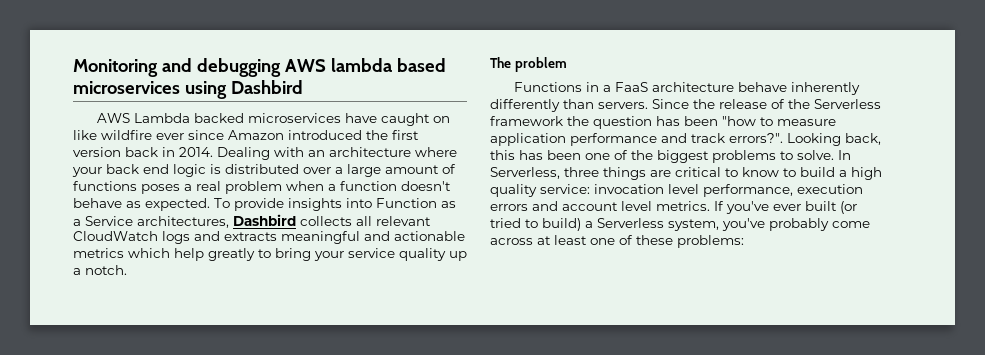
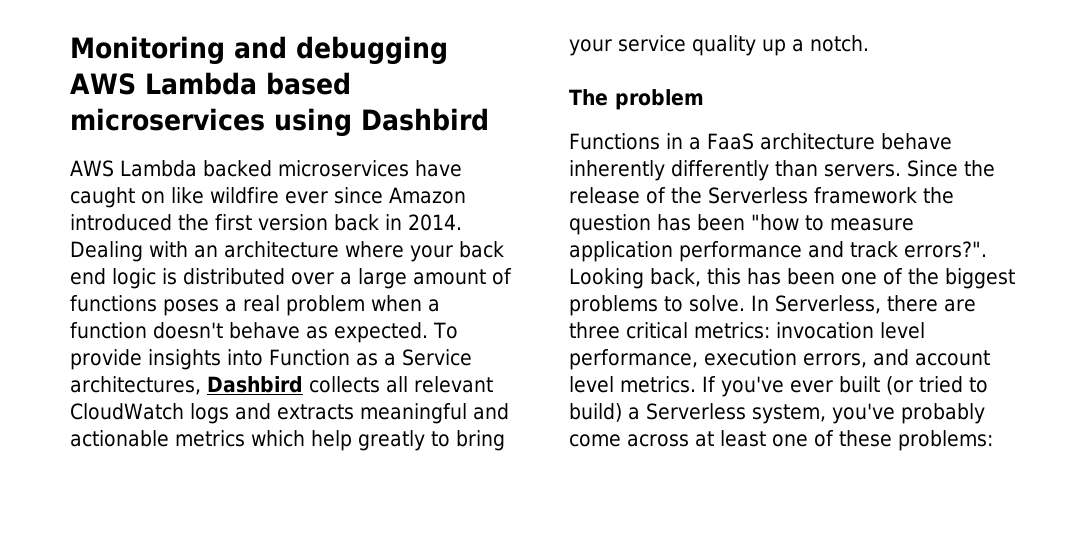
- Monitoring and debugging AWS lambda based microservices using Dashbird
+ Monitoring and debugging AWS Lambda based microservices using Dashbird
- In Serverless, three things are critical to know to build a high quality service: invocation level performance, execution errors and account level metrics.
+ In Serverless, there are three critical metrics: invocation level performance, execution errors, and account level metrics.

